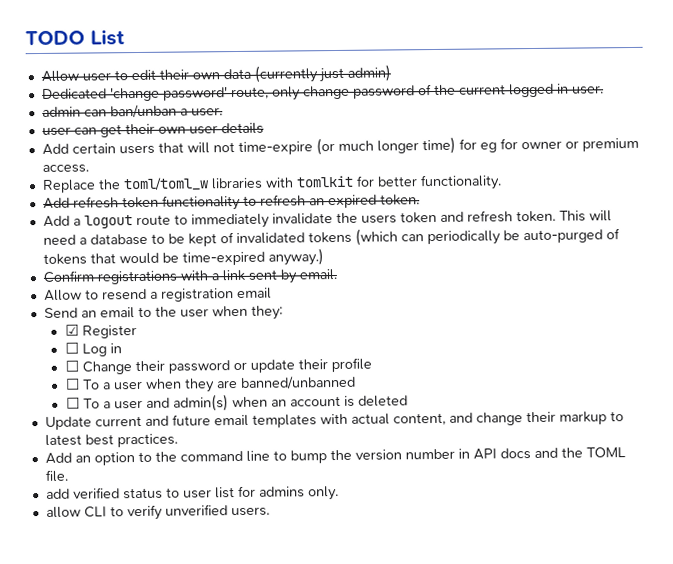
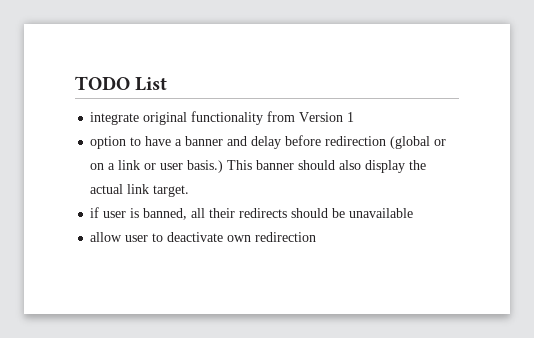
- Allow user to edit their own data (currently just admin)
- Dedicated 'change password' route, only change password of the current logged in user.
- admin can ban/unban a user.
- user can get their own user details
- Add certain users that will not time-expire (or much longer time) for eg for owner or premium access.
- Replace the toml/toml_w libraries with tomlkit for better functionality.
- Add refresh token functionality to refresh an expired token.
- Add a logout route to immediately invalidate the users token and refresh token. This will need a database to be kept of invalidated tokens (which can periodically be auto-purged of tokens that would be time-expired anyway.)
- Confirm registrations with a link sent by email.
- Allow to resend a registration email
- Send an email to the user when they:
- ☑ Register
- ☐ Log in
- ☐ Change their password or update their profile
- ☐ To a user when they are banned/unbanned
- ☐ To a user and admin(s) when an account is deleted
- Update current and future email templates with actual content, and change their markup to latest best practices.
- Add an option to the command line to bump the version number in API docs and the TOML file.
- add verified status to user list for admins only.
- allow CLI to verify unverified users.
+ integrate original functionality from Version 1
+ option to have a banner and delay before redirection (global or on a link or user basis.) This banner should also display the actual link target.
+ if user is banned, all their redirects should be unavailable
+ allow user to deactivate own redirection

